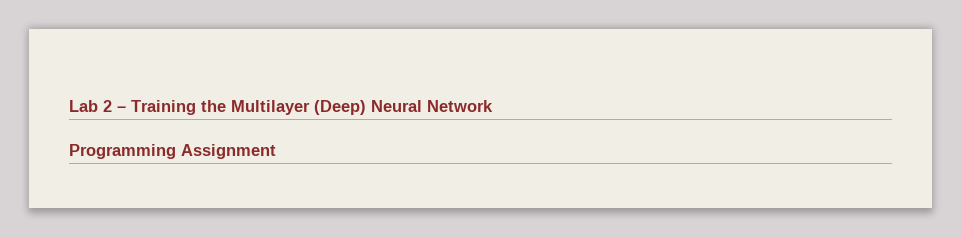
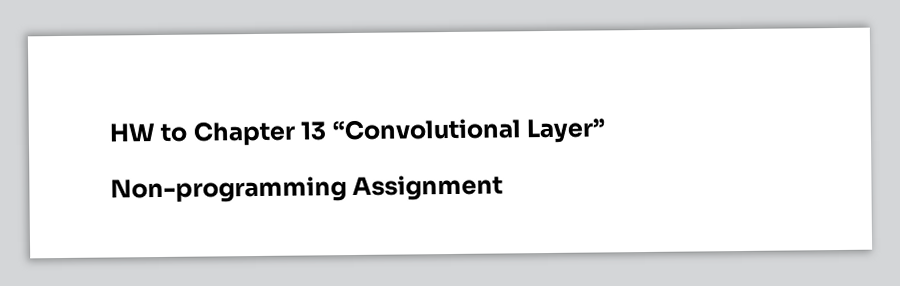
- Lab 2 – Training the Multilayer (Deep) Neural Network
- Programming Assignment
+ HW to Chapter 13 “Convolutional Layer”
+ Non-programming Assignment

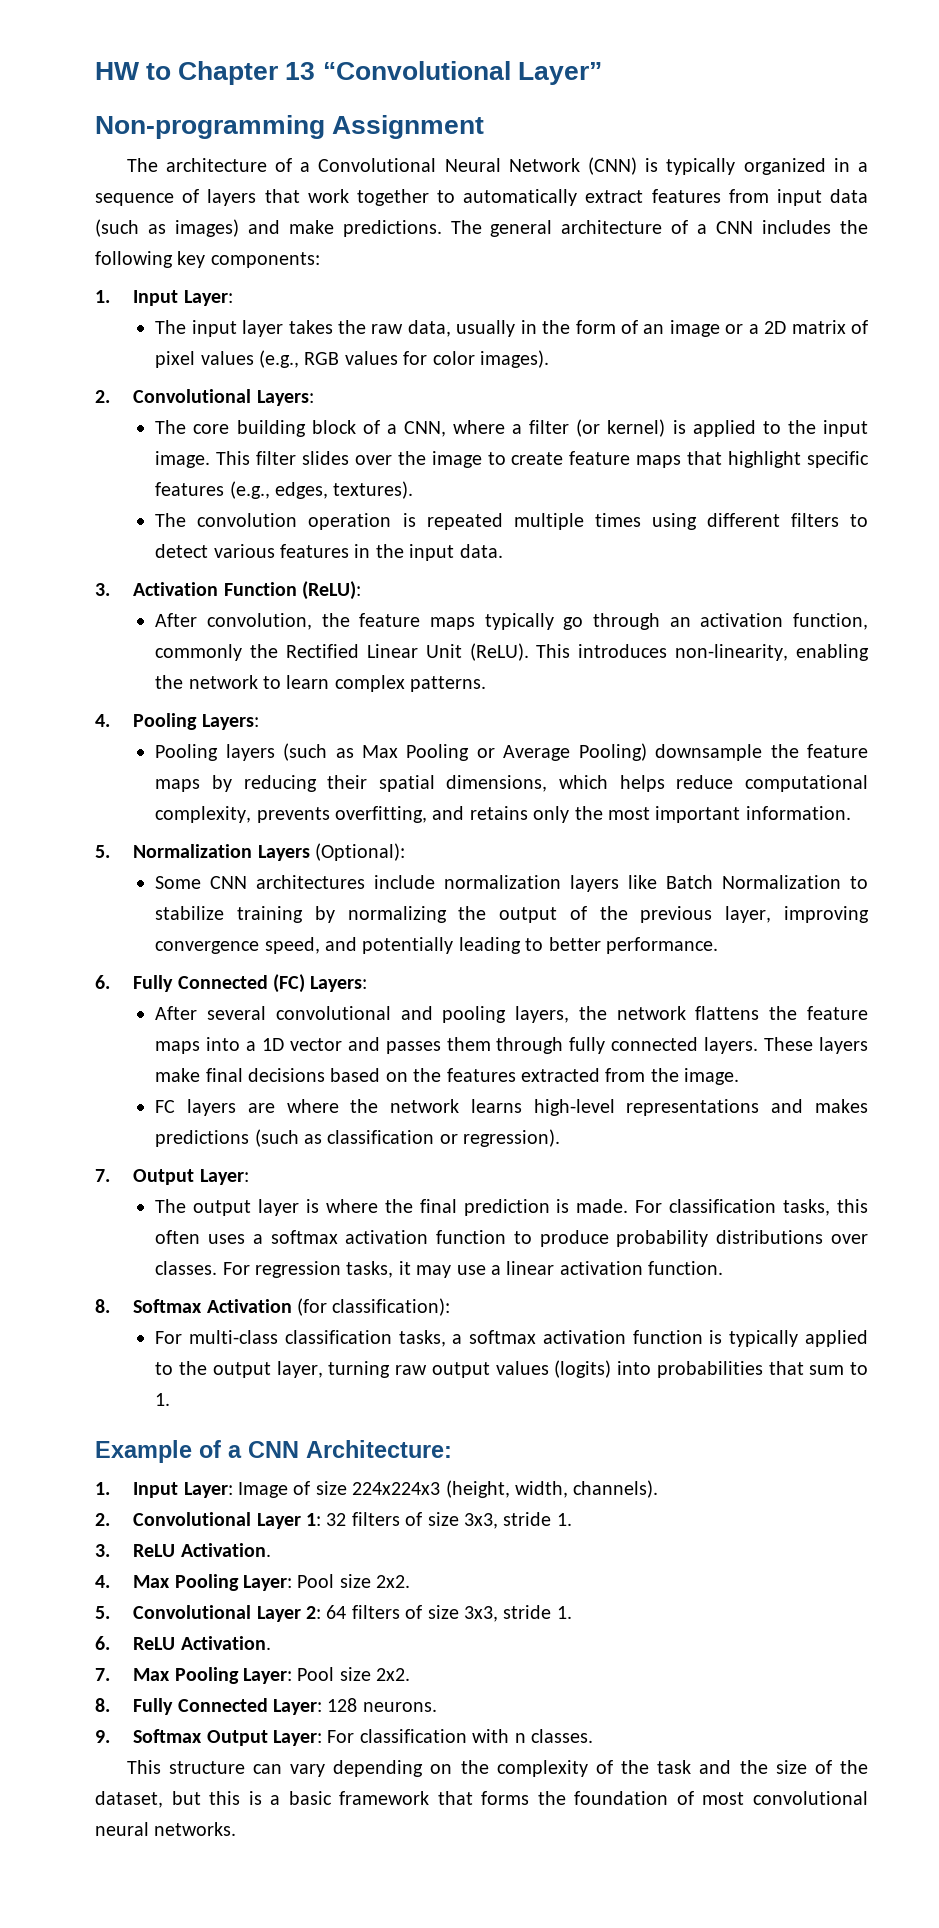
+ The architecture of a Convolutional Neural Network (CNN) is typically organized in a sequence of layers that work together to automatically extract features from input data (such as images) and make predictions. The general architecture of a CNN includes the following key components:
+ 1. Input Layer:
+ The input layer takes the raw data, usually in the form of an image or a 2D matrix of pixel values (e.g., RGB values for color images).
+ 2. Convolutional Layers:
+ The core building block of a CNN, where a filter (or kernel) is applied to the input image. This filter slides over the image to create feature maps that highlight specific features (e.g., edges, textures).
+ The convolution operation is repeated multiple times using different filters to detect various features in the input data.
+ 3. Activation Function (ReLU):
+ After convolution, the feature maps typically go through an activation function, commonly the Rectified Linear Unit (ReLU). This introduces non-linearity, enabling the network to learn complex patterns.
+ 4. Pooling Layers:
+ Pooling layers (such as Max Pooling or Average Pooling) downsample the feature maps by reducing their spatial dimensions, which helps reduce computational complexity, prevents overfitting, and retains only the most important information.
+ 5. Normalization Layers (Optional):
+ Some CNN architectures include normalization layers like Batch Normalization to stabilize training by normalizing the output of the previous layer, improving convergence speed, and potentially leading to better performance.
+ 6. Fully Connected (FC) Layers:
+ After several convolutional and pooling layers, the network flattens the feature maps into a 1D vector and passes them through fully connected layers. These layers make final decisions based on the features extracted from the image.
+ FC layers are where the network learns high-level representations and makes predictions (such as classification or regression).
+ 7. Output Layer:
+ The output layer is where the final prediction is made. For classification tasks, this often uses a softmax activation function to produce probability distributions over classes. For regression tasks, it may use a linear activation function.
+ 8. Softmax Activation (for classification):
+ For multi-class classification tasks, a softmax activation function is typically applied to the output layer, turning raw output values (logits) into probabilities that sum to 1.
+ Example of a CNN Architecture:
+ 1. Input Layer: Image of size 224x224x3 (height, width, channels).
+ 2. Convolutional Layer 1: 32 filters of size 3x3, stride 1.
+ 3. ReLU Activation.
+ 4. Max Pooling Layer: Pool size 2x2.
+ 5. Convolutional Layer 2: 64 filters of size 3x3, stride 1.
+ 6. ReLU Activation.
+ 7. Max Pooling Layer: Pool size 2x2.
+ 8. Fully Connected Layer: 128 neurons.
+ 9. Softmax Output Layer: For classification with n classes.
+ This structure can vary depending on the complexity of the task and the size of the dataset, but this is a basic framework that forms the foundation of most convolutional neural networks.

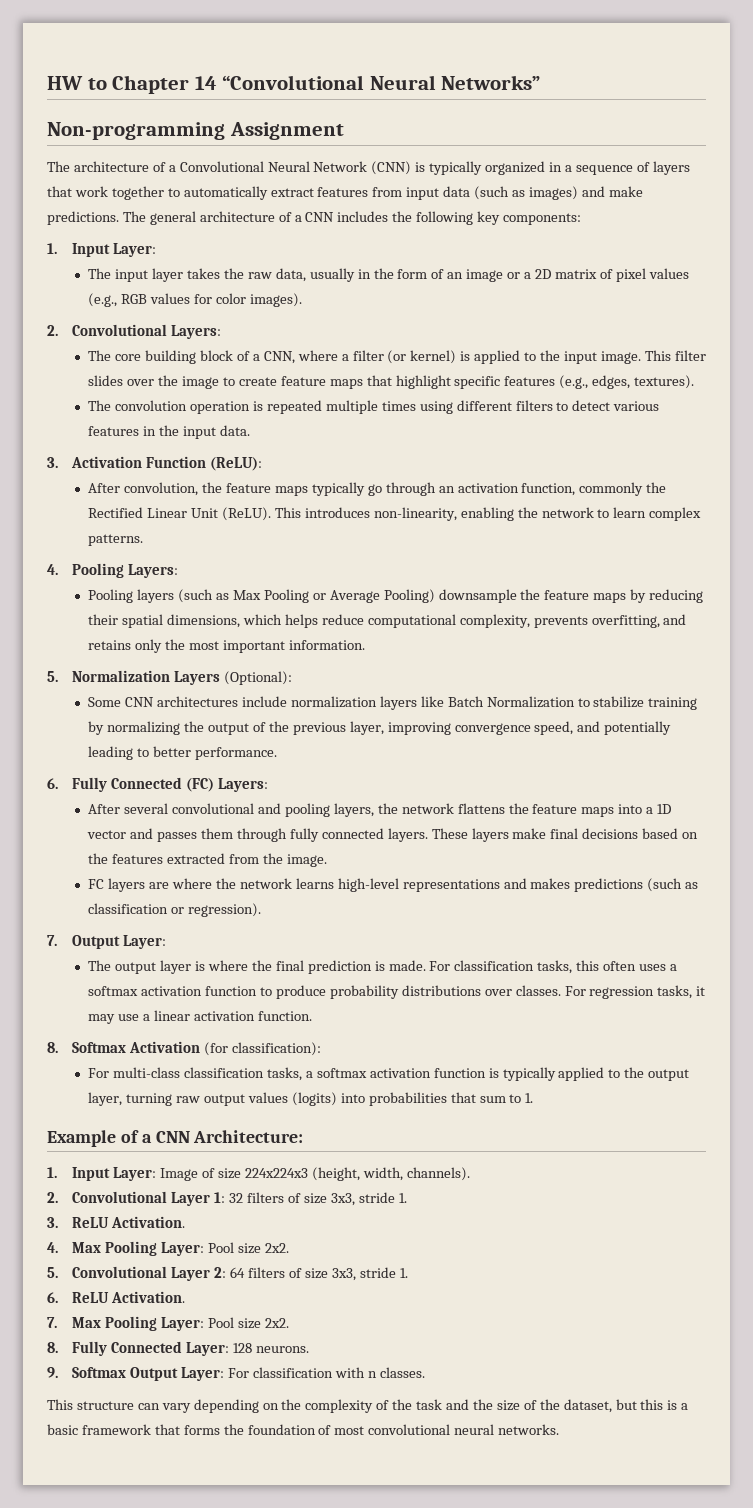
- HW to Chapter 13 “Convolutional Layer”
+ HW to Chapter 14 “Convolutional Neural Networks”

